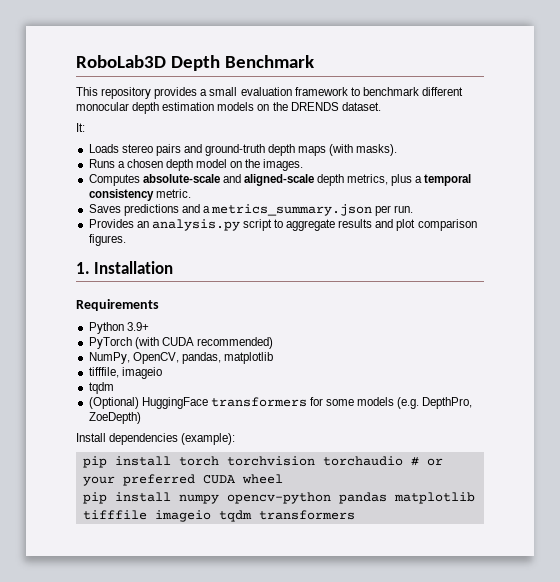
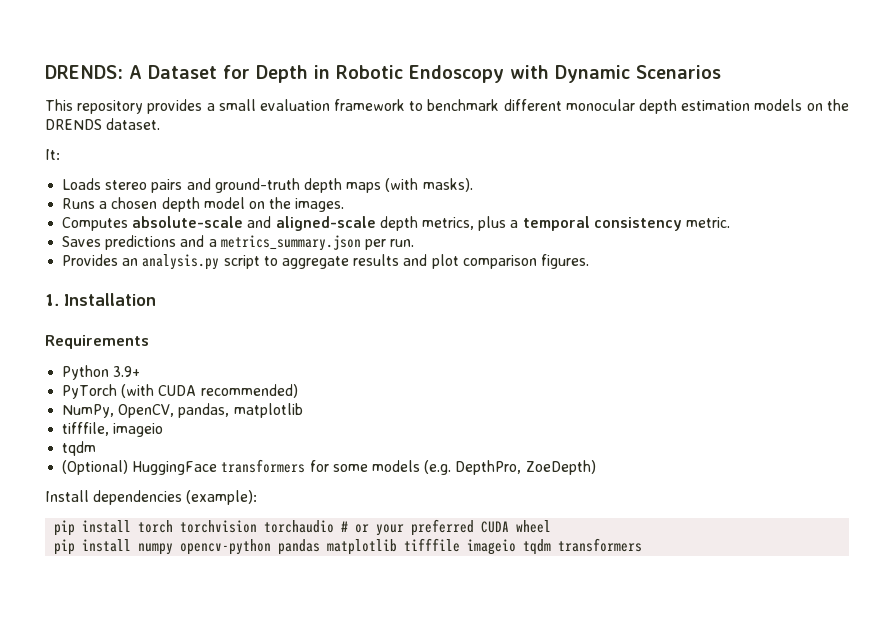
- RoboLab3D Depth Benchmark
+ DRENDS: A Dataset for Depth in Robotic Endoscopy with Dynamic Scenarios

